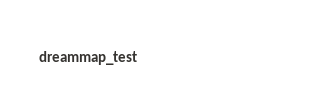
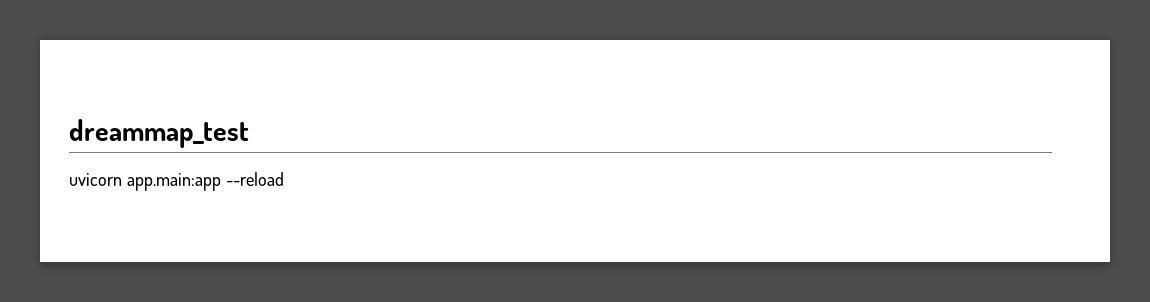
+ uvicorn app.main:app --reload

